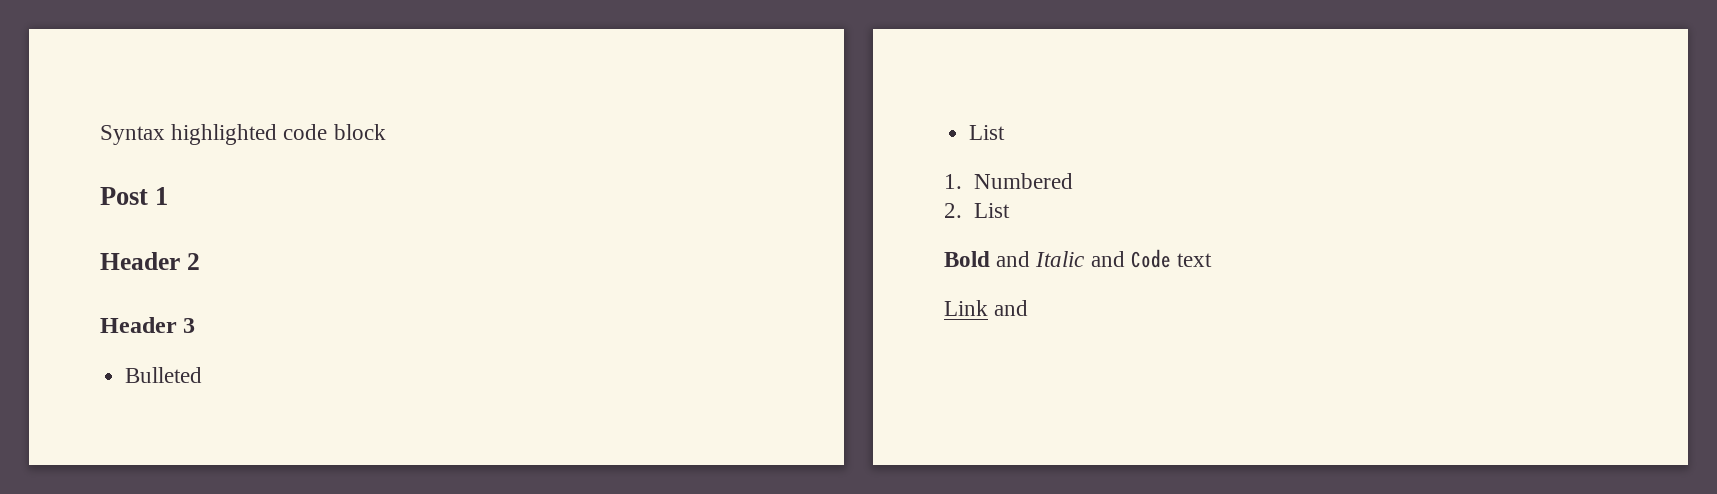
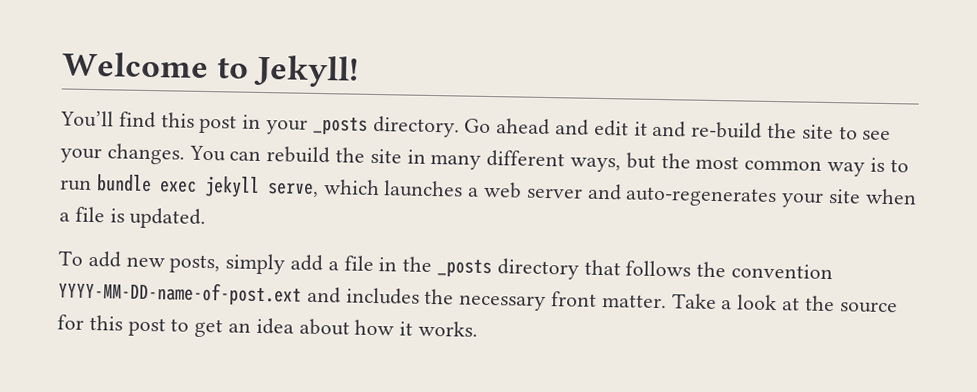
- Syntax highlighted code block
- Post 1
- Header 2
- Header 3
- Bulleted
- List
- 1. Numbered
- 2. List
- Bold and Italic and Code text
- Link and
+ Welcome to Jekyll!
+ You’ll find this post in your _posts directory. Go ahead and edit it and re-build the site to see your changes. You can rebuild the site in many different ways, but the most common way is to run bundle exec jekyll serve, which launches a web server and auto-regenerates your site when a file is updated.
+ To add new posts, simply add a file in the _posts directory that follows the convention YYYY-MM-DD-name-of-post.ext and includes the necessary front matter. Take a look at the source for this post to get an idea about how it works.

